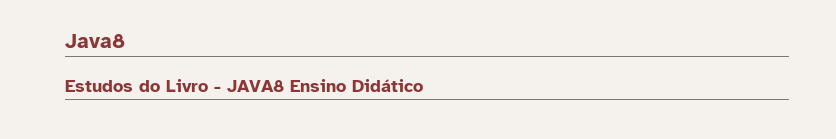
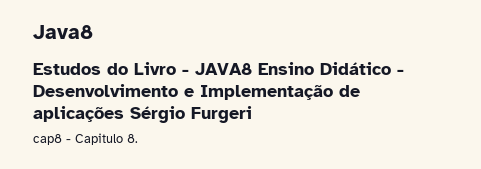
- Estudos do Livro - JAVA8 Ensino Didático
+ Estudos do Livro - JAVA8 Ensino Didático - Desenvolvimento e Implementação de aplicações Sérgio Furgeri
+ cap8 - Capitulo 8.

